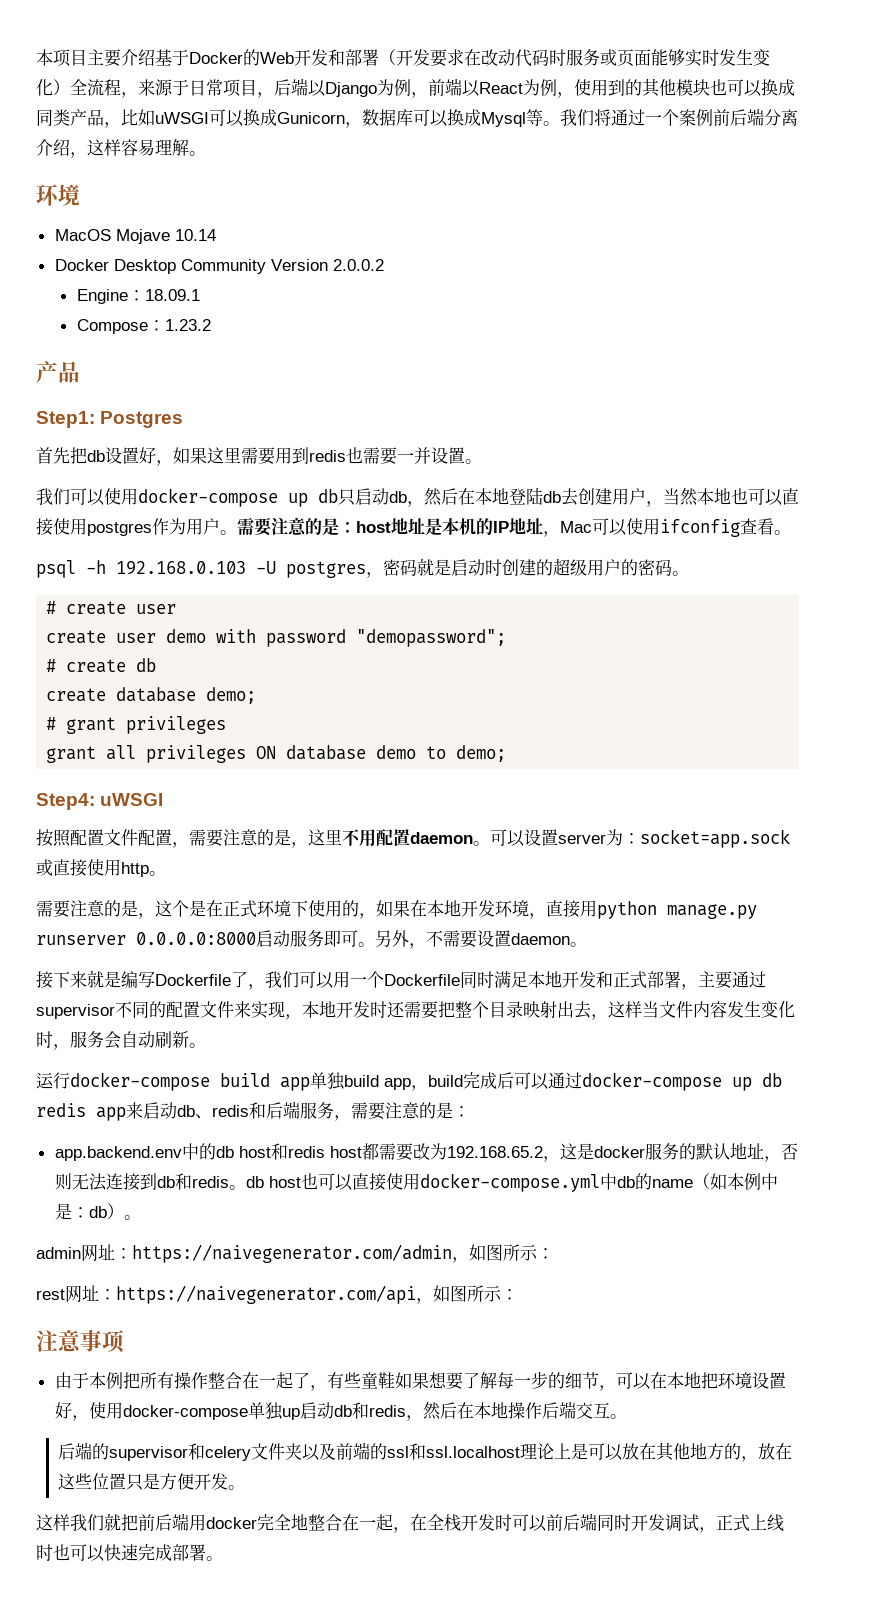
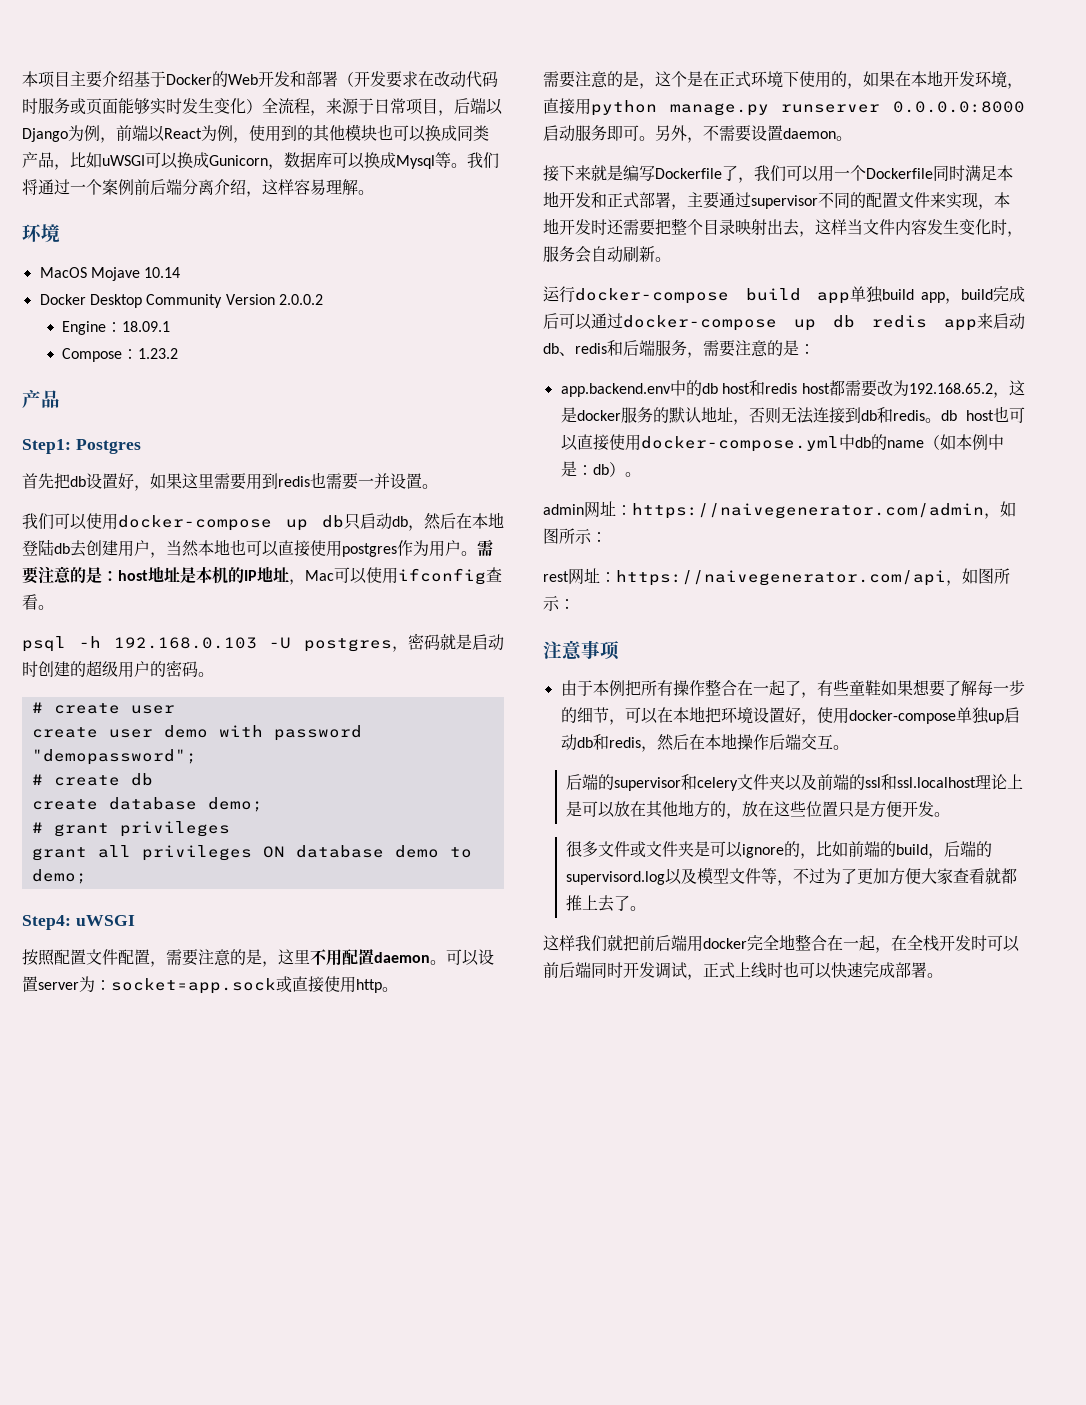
+ 很多文件或文件夹是可以ignore的，比如前端的build，后端的supervisord.log以及模型文件等，不过为了更加方便大家查看就都推上去了。

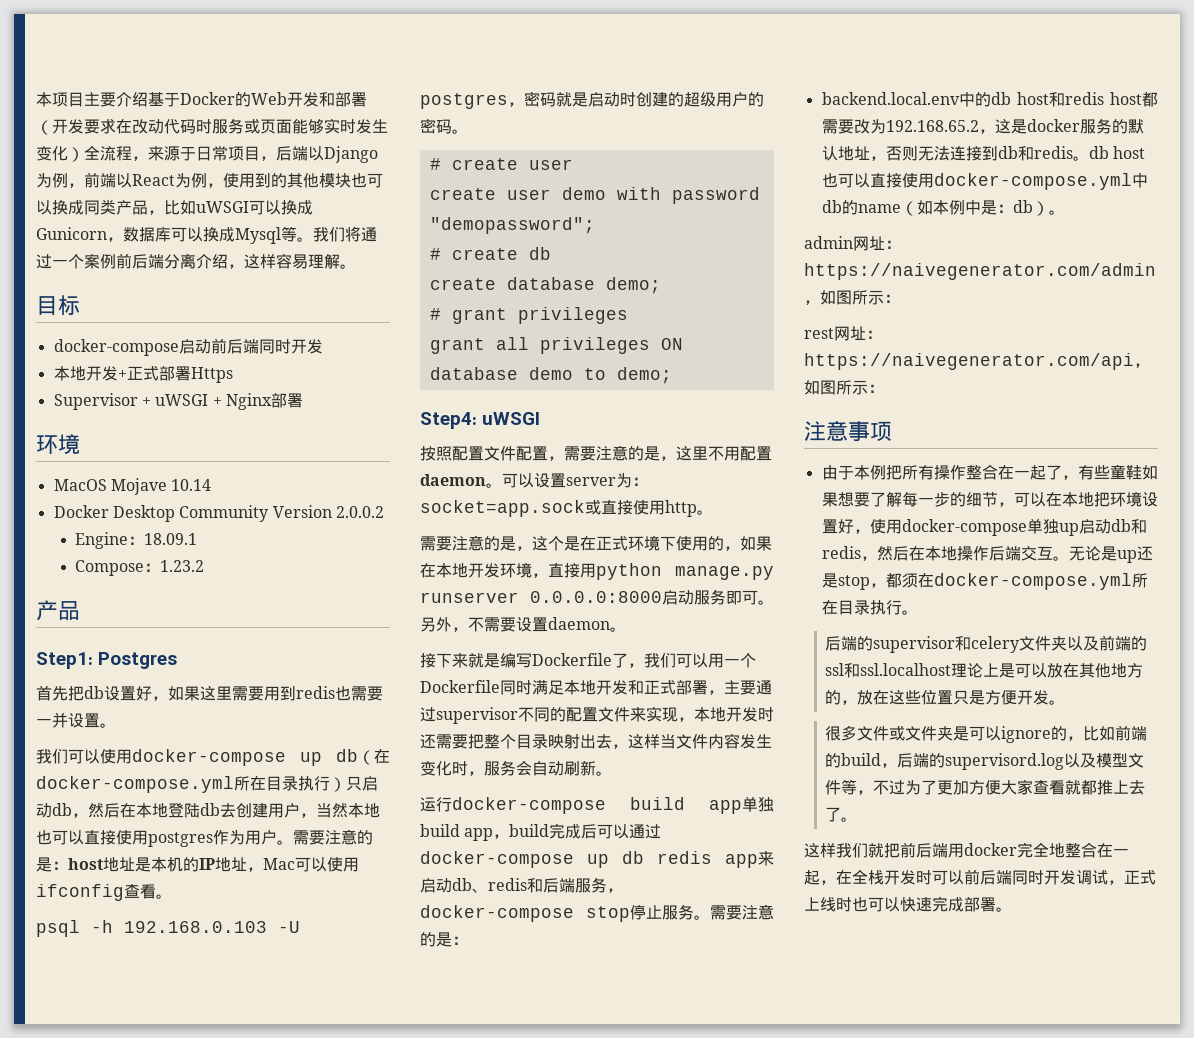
+ 目标
+ docker-compose启动前后端同时开发
+ 本地开发+正式部署Https
+ Supervisor + uWSGI + Nginx部署
- 我们可以使用docker-compose up db只启动db，然后在本地登陆db去创建用户，当然本地也可以直接使用postgres作为用户。
+ 我们可以使用docker-compose up db（在docker-compose.yml所在目录执行）只启动db，然后在本地登陆db去创建用户，当然本地也可以直接使用postgres作为用户。
- 运行docker-compose build app单独build app，build完成后可以通过docker-compose up db redis app来启动db、redis和后端服务，需要注意的是：
+ 运行docker-compose build app单独build app，build完成后可以通过docker-compose up db redis app来启动db、redis和后端服务，docker-compose stop停止服务。需要注意的是：
- app.backend.env中的db host和redis host都需要改为192.168.65.2，这是docker服务的默认地址，否则无法连接到db和redis。db host也可以直接使用docker-compose.yml中db的name（如本例中是：db）。
+ backend.local.env中的db host和redis host都需要改为192.168.65.2，这是docker服务的默认地址，否则无法连接到db和redis。db host也可以直接使用docker-compose.yml中db的name（如本例中是：db）。
+ 无论是up还是stop，都须在docker-compose.yml所在目录执行。

